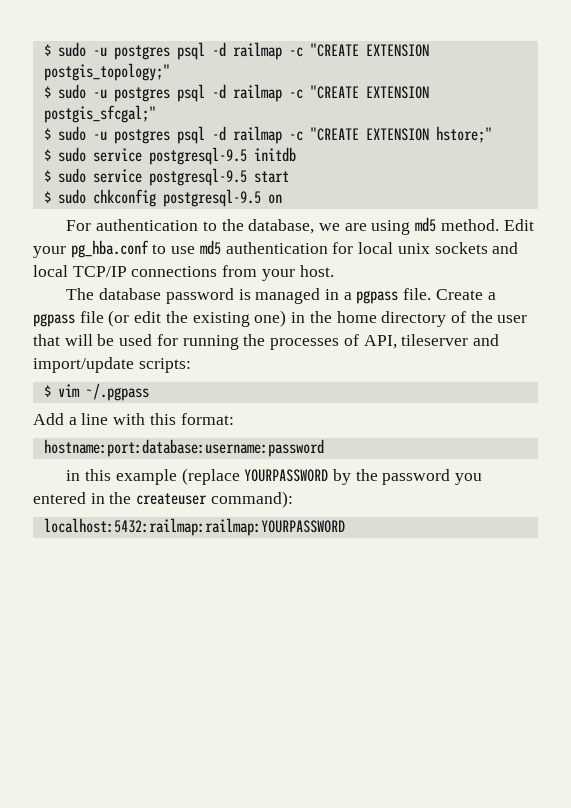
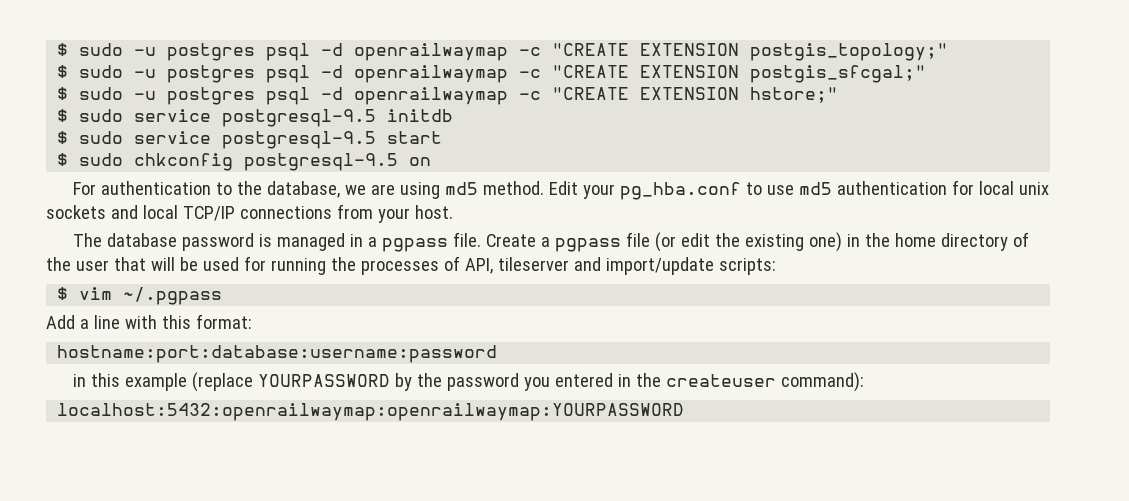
- $ sudo -u postgres psql -d railmap -c "CREATE EXTENSION postgis_topology;"
+ $ sudo -u postgres psql -d openrailwaymap -c "CREATE EXTENSION postgis_topology;"
- $ sudo -u postgres psql -d railmap -c "CREATE EXTENSION postgis_sfcgal;"
+ $ sudo -u postgres psql -d openrailwaymap -c "CREATE EXTENSION postgis_sfcgal;"
- $ sudo -u postgres psql -d railmap -c "CREATE EXTENSION hstore;"
+ $ sudo -u postgres psql -d openrailwaymap -c "CREATE EXTENSION hstore;"
- localhost:5432:railmap:railmap:YOURPASSWORD
+ localhost:5432:openrailwaymap:openrailwaymap:YOURPASSWORD

